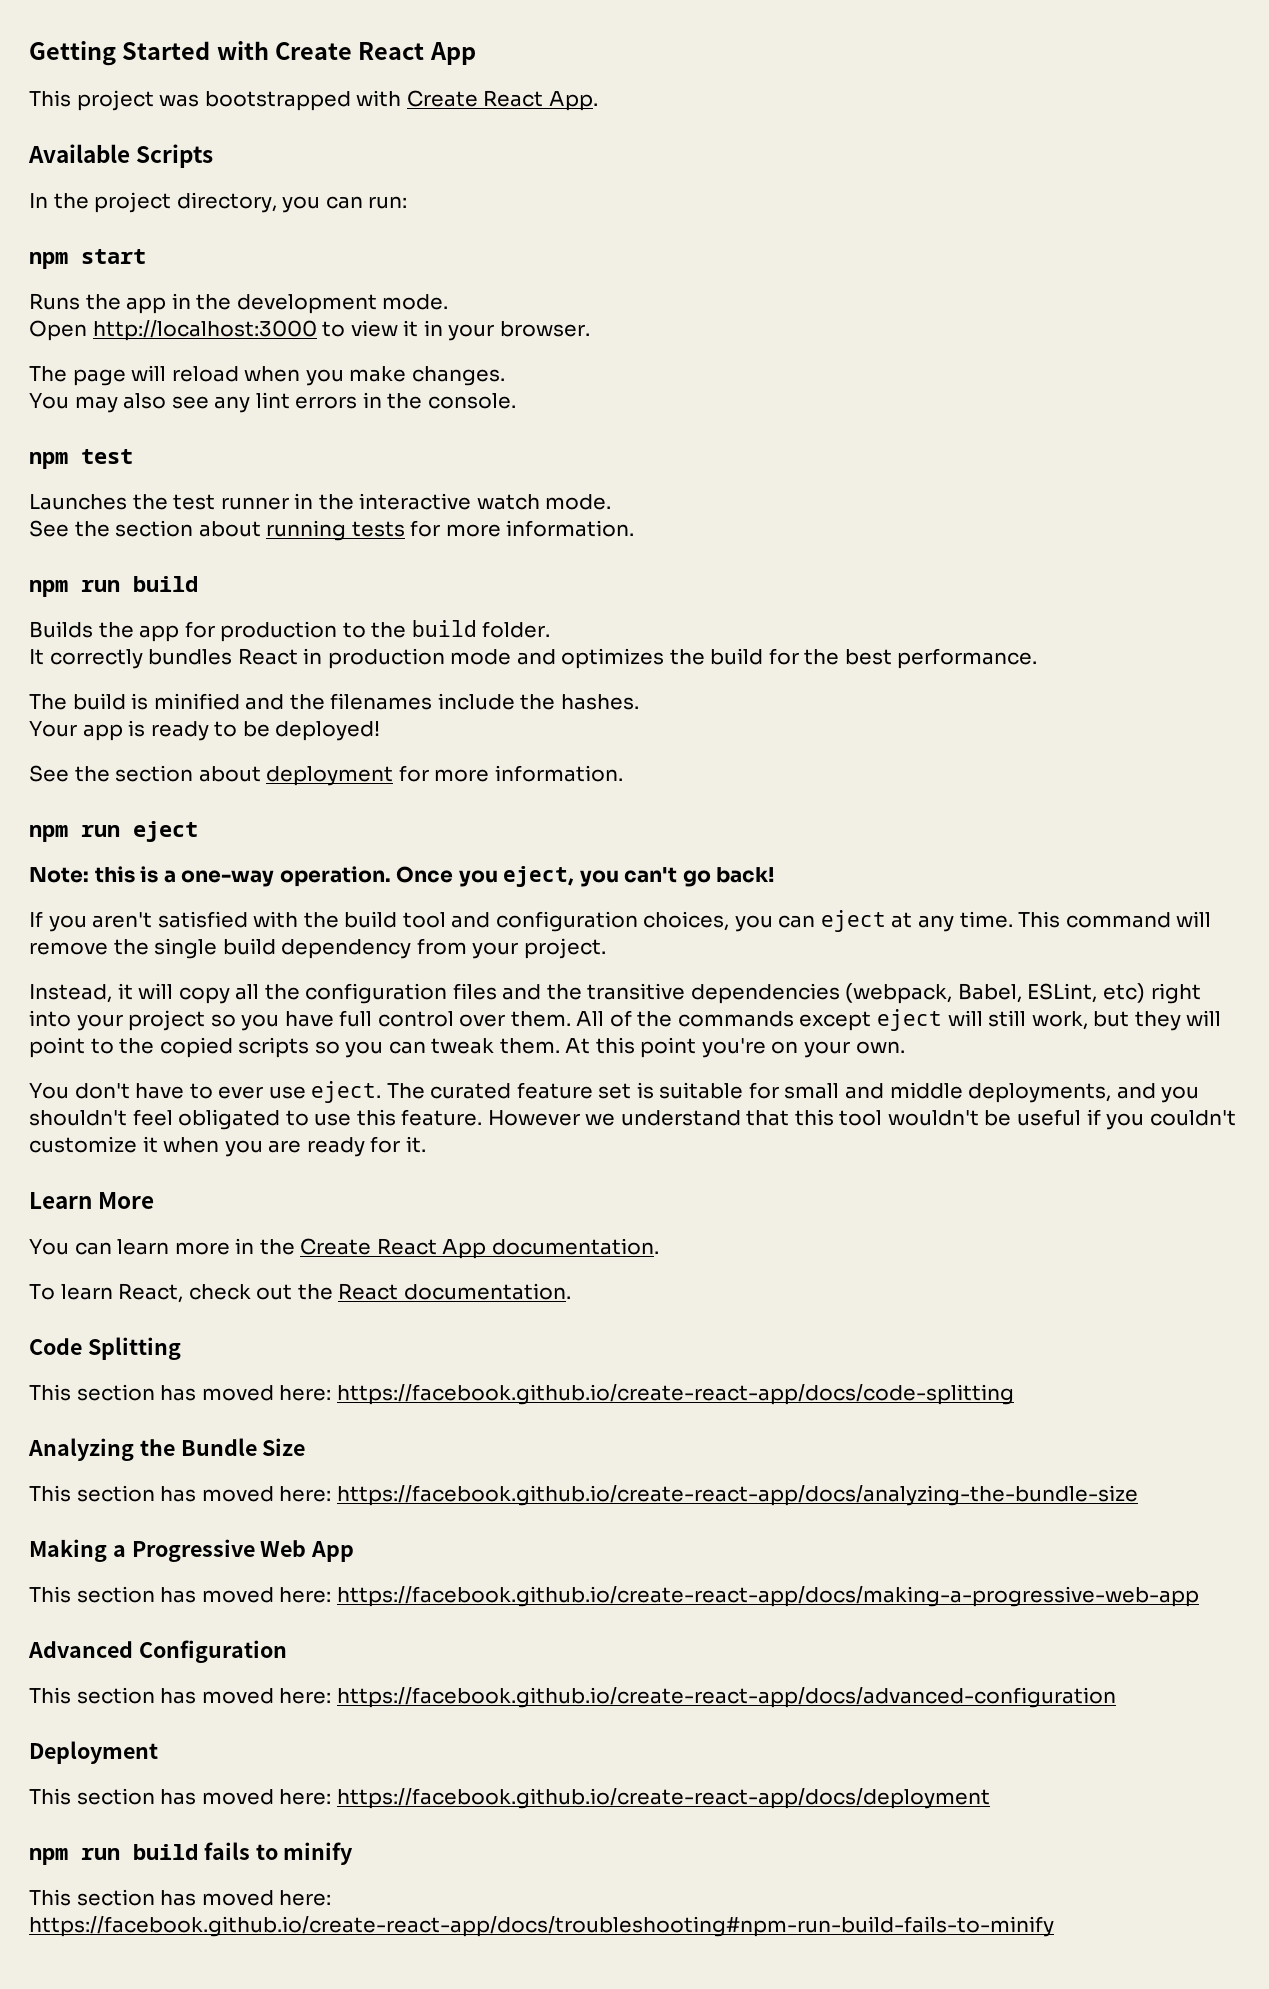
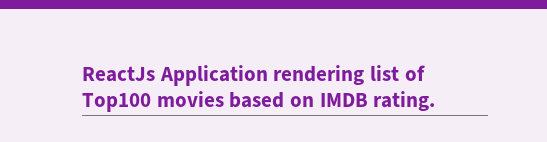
- Getting Started with Create React App
- This project was bootstrapped with Create React App.
- Available Scripts
- In the project directory, you can run:
- npm start
- Runs the app in the development mode.
- Open http://localhost:3000 to view it in your browser.
- The page will reload when you make changes.
- You may also see any lint errors in the console.
- npm test
- Launches the test runner in the interactive watch mode.
- See the section about running tests for more information.
- npm run build
- Builds the app for production to the build folder.
- It correctly bundles React in production mode and optimizes the build for the best performance.
- The build is minified and the filenames include the hashes.
- Your app is ready to be deployed!
- See the section about deployment for more information.
- npm run eject
- Note: this is a one-way operation. Once you eject, you can't go back!
- If you aren't satisfied with the build tool and configuration choices, you can eject at any time. This command will remove the single build dependency from your project.
- Instead, it will copy all the configuration files and the transitive dependencies (webpack, Babel, ESLint, etc) right into your project so you have full control over them. All of the commands except eject will still work, but they will point to the copied scripts so you can tweak them. At this point you're on your own.
- You don't have to ever use eject. The curated feature set is suitable for small and middle deployments, and you shouldn't feel obligated to use this feature. However we understand that this tool wouldn't be useful if you couldn't customize it when you are ready for it.
- Learn More
- You can learn more in the Create React App documentation.
- To learn React, check out the React documentation.
- Code Splitting
- This section has moved here: https://facebook.github.io/create-react-app/docs/code-splitting
- Analyzing the Bundle Size
- This section has moved here: https://facebook.github.io/create-react-app/docs/analyzing-the-bundle-size
- Making a Progressive Web App
- This section has moved here: https://facebook.github.io/create-react-app/docs/making-a-progressive-web-app
- Advanced Configuration
- This section has moved here: https://facebook.github.io/create-react-app/docs/advanced-configuration
- Deployment
- This section has moved here: https://facebook.github.io/create-react-app/docs/deployment
- npm run build fails to minify
- This section has moved here: https://facebook.github.io/create-react-app/docs/troubleshooting#npm-run-build-fails-to-minify
+ ReactJs Application rendering list of Top100 movies based on IMDB rating.

